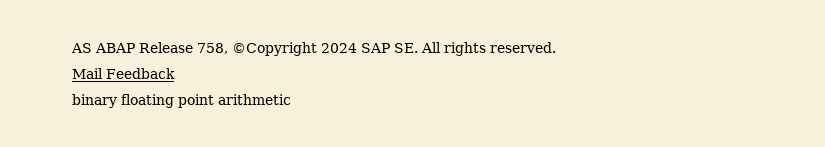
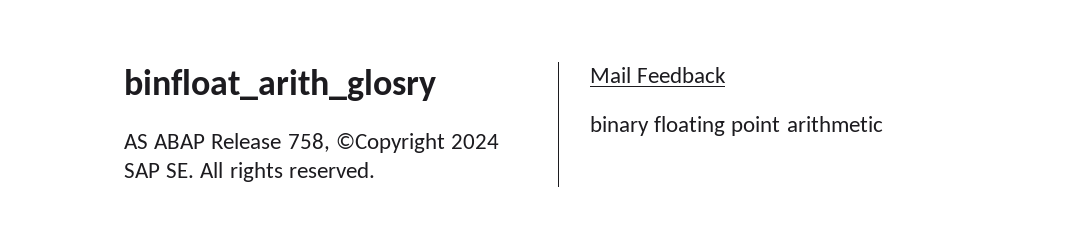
+ binfloat_arith_glosry

